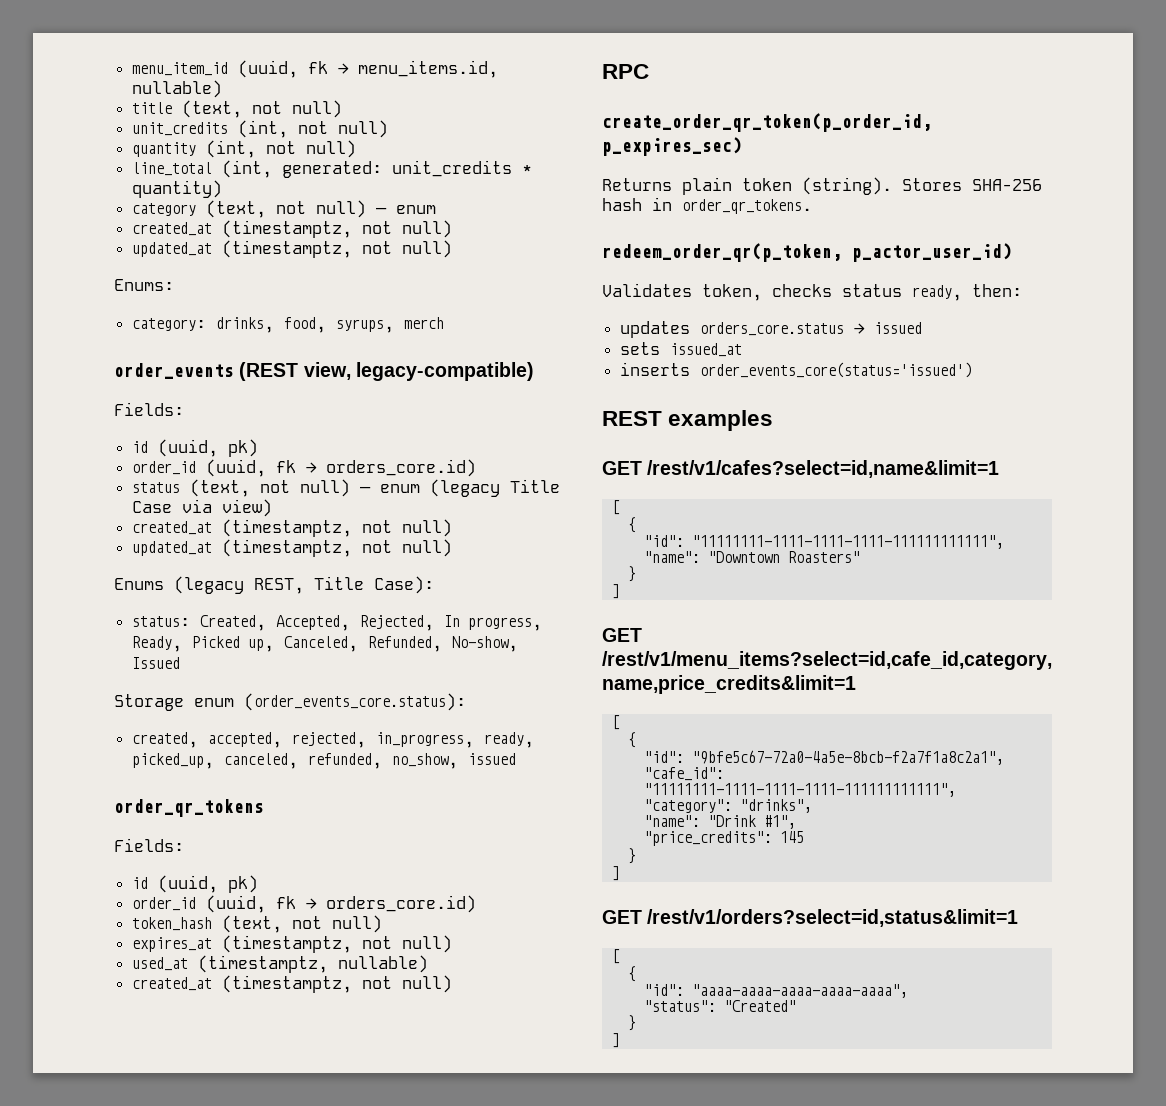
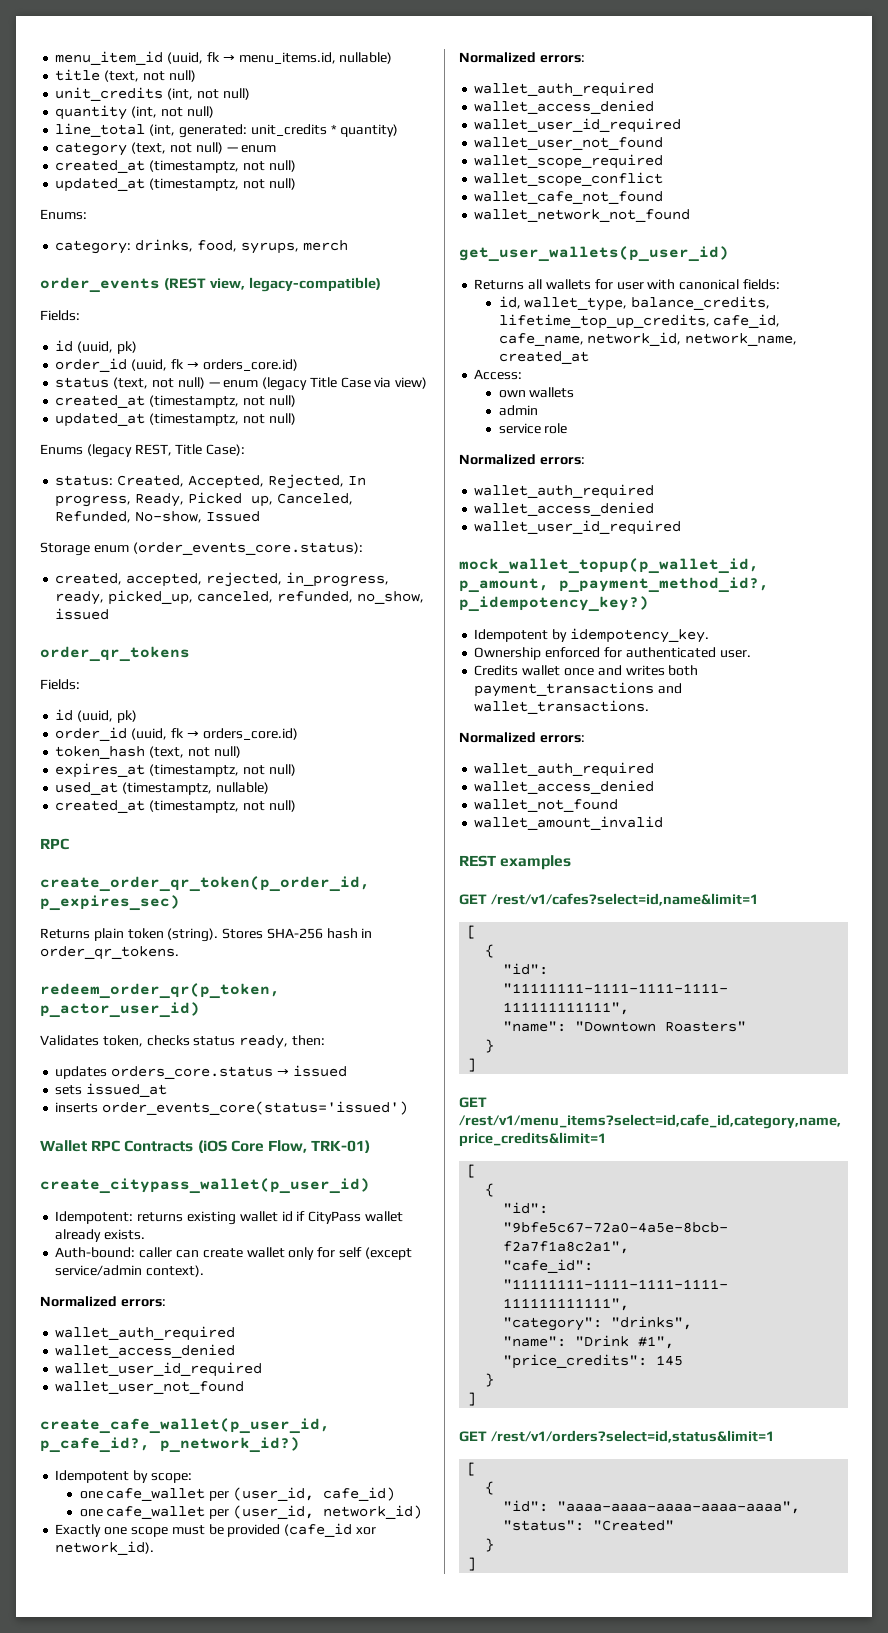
+ Wallet RPC Contracts (iOS Core Flow, TRK-01)
+ create_citypass_wallet(p_user_id)
+ Idempotent: returns existing wallet id if CityPass wallet already exists.
+ Auth-bound: caller can create wallet only for self (except service/admin context).
+ Normalized errors:
+ wallet_auth_required
+ wallet_access_denied
+ wallet_user_id_required
+ wallet_user_not_found
+ create_cafe_wallet(p_user_id, p_cafe_id?, p_network_id?)
+ Idempotent by scope:
+ one cafe_wallet per (user_id, cafe_id)
+ one cafe_wallet per (user_id, network_id)
+ Exactly one scope must be provided (cafe_id xor network_id).
+ Normalized errors:
+ wallet_auth_required
+ wallet_access_denied
+ wallet_user_id_required
+ wallet_user_not_found
+ wallet_scope_required
+ wallet_scope_conflict
+ wallet_cafe_not_found
+ wallet_network_not_found
+ get_user_wallets(p_user_id)
+ Returns all wallets for user with canonical fields:
+ id, wallet_type, balance_credits, lifetime_top_up_credits, cafe_id, cafe_name, network_id, network_name, created_at
+ Access:
+ own wallets
+ admin
+ service role
+ Normalized errors:
+ wallet_auth_required
+ wallet_access_denied
+ wallet_user_id_required
+ mock_wallet_topup(p_wallet_id, p_amount, p_payment_method_id?, p_idempotency_key?)
+ Idempotent by idempotency_key.
+ Ownership enforced for authenticated user.
+ Credits wallet once and writes both payment_transactions and wallet_transactions.
+ Normalized errors:
+ wallet_auth_required
+ wallet_access_denied
+ wallet_not_found
+ wallet_amount_invalid

